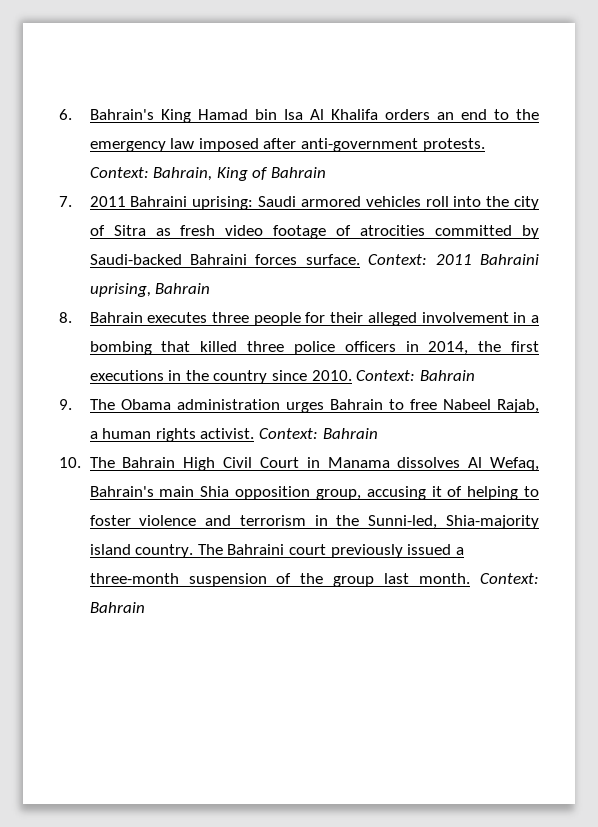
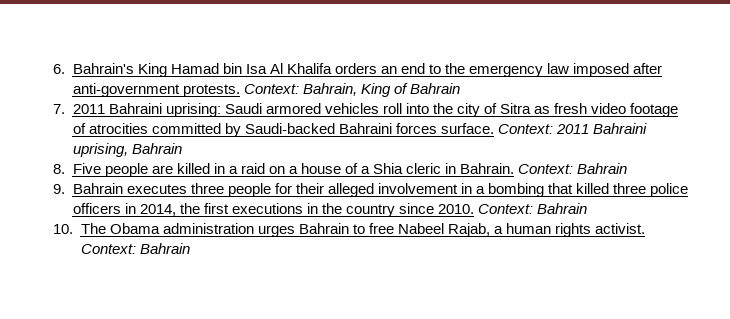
- 8. Bahrain executes three people for their alleged involvement in a bombing that killed three police officers in 2014, the first executions in the country since 2010.
+ 8. Five people are killed in a raid on a house of a Shia cleric in Bahrain. Context: Bahrain
+ 9. Bahrain executes three people for their alleged involvement in a bombing that killed three police officers in 2014, the first executions in the country since 2010.
- 9. The Obama administration urges Bahrain to free Nabeel Rajab, a human rights activist.
+ 10. The Obama administration urges Bahrain to free Nabeel Rajab, a human rights activist.
- 10. The Bahrain High Civil Court in Manama dissolves Al Wefaq, Bahrain's main Shia opposition group, accusing it of helping to foster violence and terrorism in the Sunni-led, Shia-majority island country. The Bahraini court previously issued a three-month suspension of the group last month. Context: Bahrain

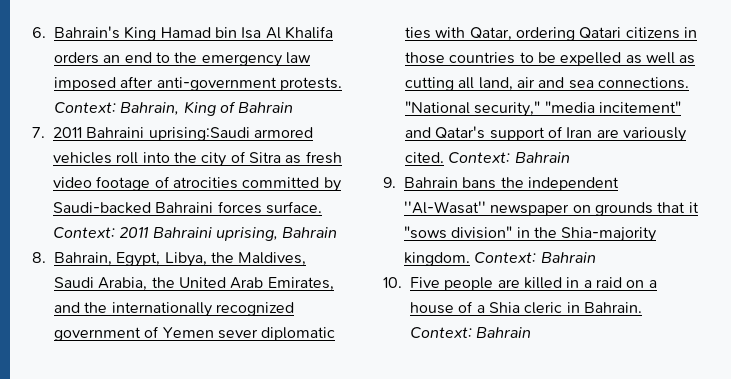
- 7. 2011 Bahraini uprising: Saudi armored vehicles roll into the city of Sitra as fresh video footage of atrocities committed by Saudi-backed Bahraini forces surface.
+ 7. 2011 Bahraini uprising:Saudi armored vehicles roll into the city of Sitra as fresh video footage of atrocities committed by Saudi-backed Bahraini forces surface.
- 8. Five people are killed in a raid on a house of a Shia cleric in Bahrain.
+ 8. Bahrain, Egypt, Libya, the Maldives, Saudi Arabia, the United Arab Emirates, and the internationally recognized government of Yemen sever diplomatic ties with Qatar, ordering Qatari citizens in those countries to be expelled as well as cutting all land, air and sea connections. "National security," "media incitement" and Qatar's support of Iran are variously cited. Context: Bahrain
+ 9. Bahrain bans the independent ''Al-Wasat'' newspaper on grounds that it "sows division" in the Shia-majority kingdom. Context: Bahrain
+ 10. Five people are killed in a raid on a house of a Shia cleric in Bahrain.
- 9. Bahrain executes three people for their alleged involvement in a bombing that killed three police officers in 2014, the first executions in the country since 2010. Context: Bahrain
- 10. The Obama administration urges Bahrain to free Nabeel Rajab, a human rights activist. Context: Bahrain

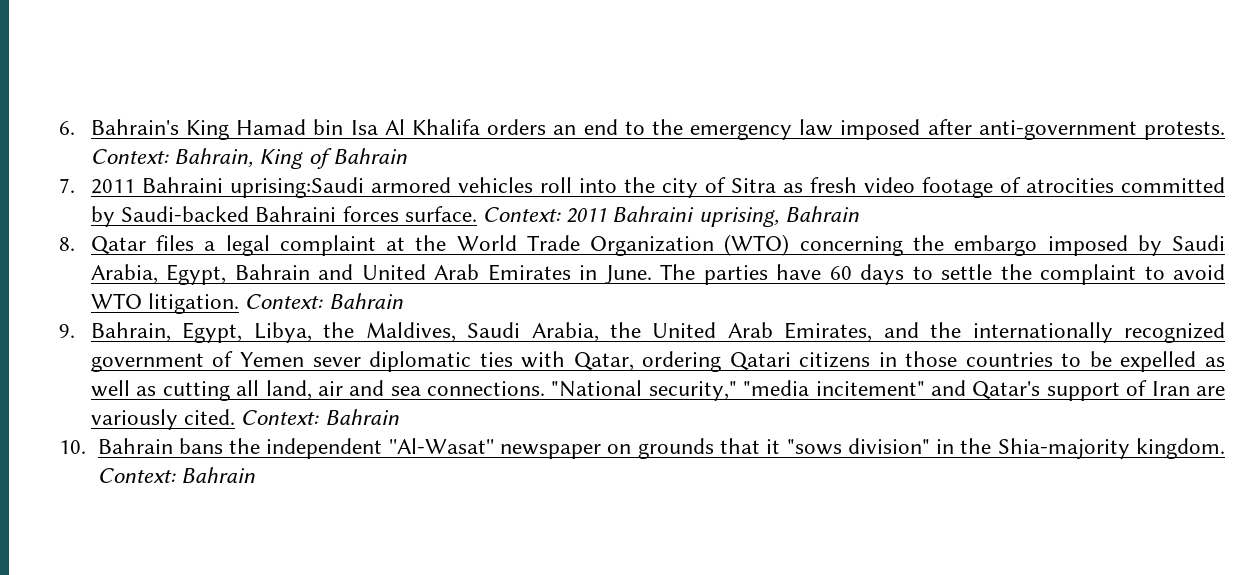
- 8. Bahrain, Egypt, Libya, the Maldives, Saudi Arabia, the United Arab Emirates, and the internationally recognized government of Yemen sever diplomatic ties with Qatar, ordering Qatari citizens in those countries to be expelled as well as cutting all land, air and sea connections.
+ 8. Qatar files a legal complaint at the World Trade Organization (WTO) concerning the embargo imposed by Saudi Arabia, Egypt, Bahrain and United Arab Emirates in June. The parties have 60 days to settle the complaint to avoid WTO litigation. Context: Bahrain
+ 9. Bahrain, Egypt, Libya, the Maldives, Saudi Arabia, the United Arab Emirates, and the internationally recognized government of Yemen sever diplomatic ties with Qatar, ordering Qatari citizens in those countries to be expelled as well as cutting all land, air and sea connections.
- 9. Bahrain bans the independent ''Al-Wasat'' newspaper on grounds that it "sows division" in the Shia-majority kingdom.
+ 10. Bahrain bans the independent ''Al-Wasat'' newspaper on grounds that it "sows division" in the Shia-majority kingdom.
- 10. Five people are killed in a raid on a house of a Shia cleric in Bahrain. Context: Bahrain

